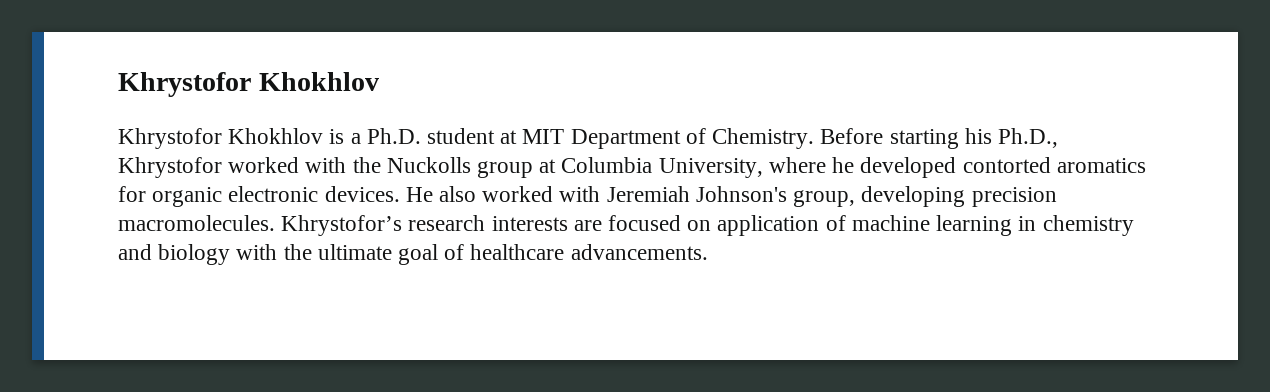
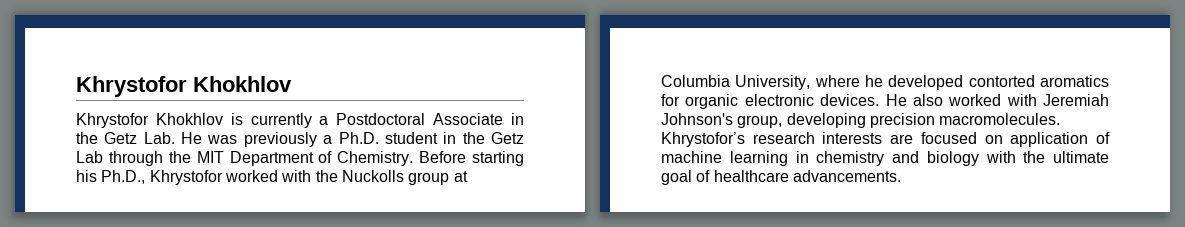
- Khrystofor Khokhlov is a Ph.D. student at MIT Department of Chemistry.
+ Khrystofor Khokhlov is currently a Postdoctoral Associate in the Getz Lab. He was previously a Ph.D. student in the Getz Lab through the MIT Department of Chemistry.

